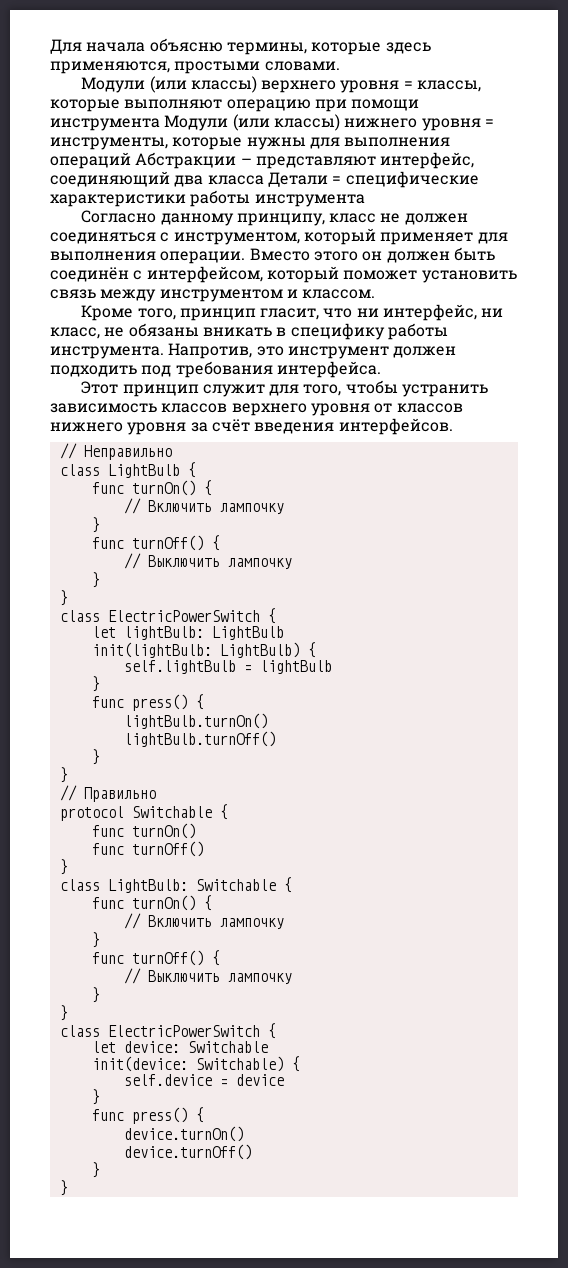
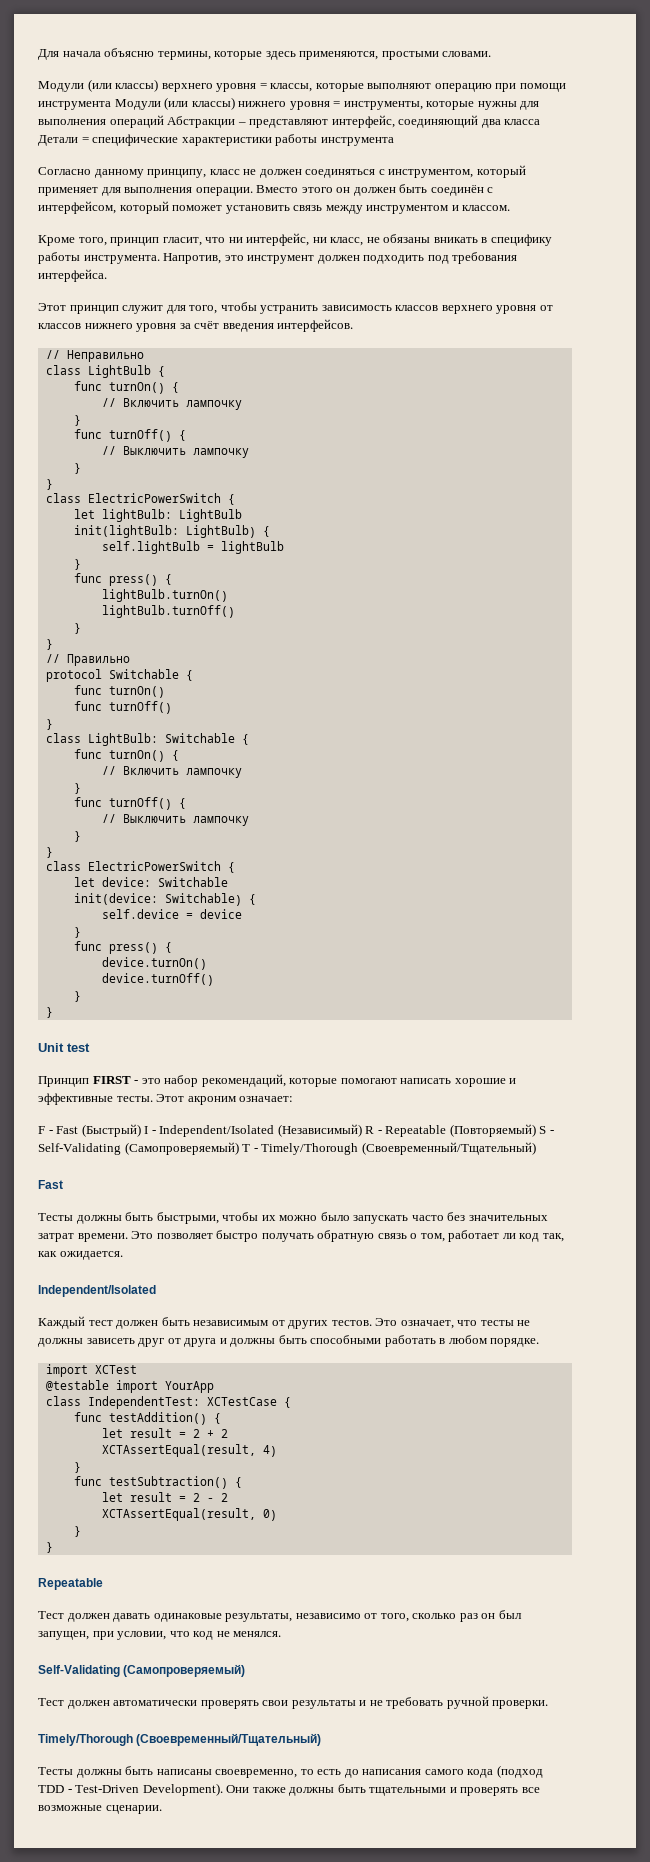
+ Unit test
+ Принцип FIRST - это набор рекомендаций, которые помогают написать хорошие и эффективные тесты. Этот акроним означает:
+ F - Fast (Быстрый) I - Independent/Isolated (Независимый) R - Repeatable (Повторяемый) S - Self-Validating (Самопроверяемый) T - Timely/Thorough (Своевременный/Тщательный)
+ Fast
+ Тесты должны быть быстрыми, чтобы их можно было запускать часто без значительных затрат времени. Это позволяет быстро получать обратную связь о том, работает ли код так, как ожидается.
+ Independent/Isolated
+ Каждый тест должен быть независимым от других тестов. Это означает, что тесты не должны зависеть друг от друга и должны быть способными работать в любом порядке.
+ import XCTest
+ @testable import YourApp
+ class IndependentTest: XCTestCase {
+ func testAddition() {
+ let result = 2 + 2
+ XCTAssertEqual(result, 4)
+ }
+ func testSubtraction() {
+ let result = 2 - 2
+ XCTAssertEqual(result, 0)
+ }
+ }
+ Repeatable
+ Тест должен давать одинаковые результаты, независимо от того, сколько раз он был запущен, при условии, что код не менялся.
+ Self-Validating (Самопроверяемый)
+ Тест должен автоматически проверять свои результаты и не требовать ручной проверки.
+ Timely/Thorough (Своевременный/Тщательный)
+ Тесты должны быть написаны своевременно, то есть до написания самого кода (подход TDD - Test-Driven Development). Они также должны быть тщательными и проверять все возможные сценарии.

